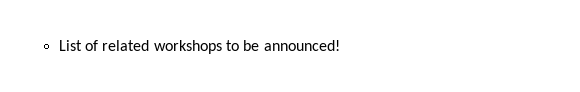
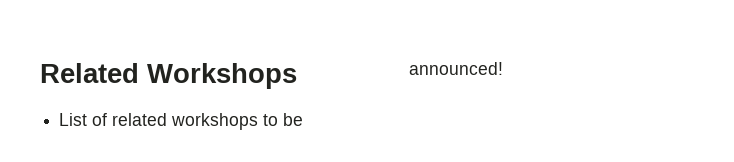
+ Related Workshops

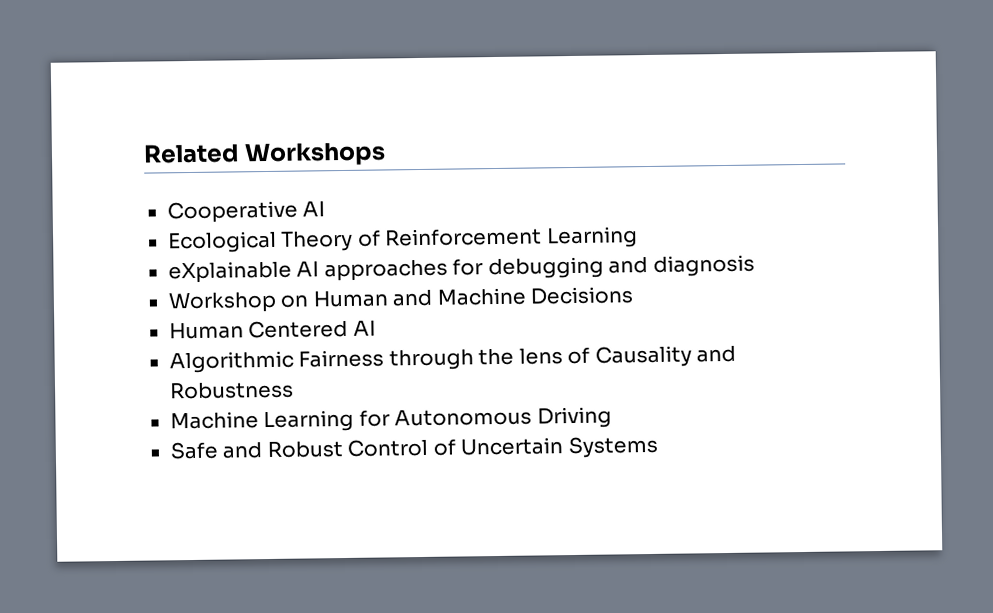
- List of related workshops to be announced!
+ Cooperative AI
+ Ecological Theory of Reinforcement Learning
+ eXplainable AI approaches for debugging and diagnosis
+ Workshop on Human and Machine Decisions
+ Human Centered AI
+ Algorithmic Fairness through the lens of Causality and Robustness
+ Machine Learning for Autonomous Driving
+ Safe and Robust Control of Uncertain Systems

